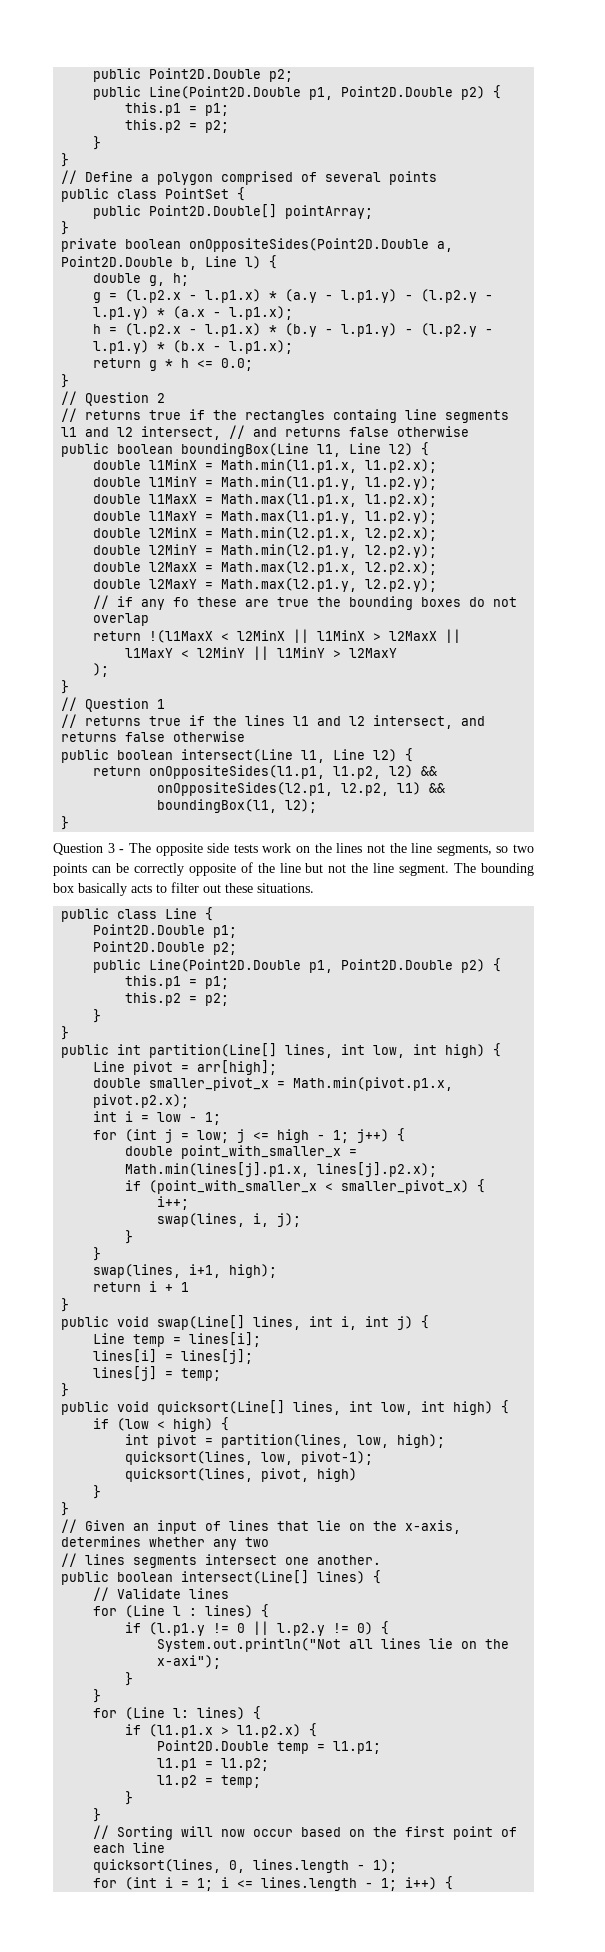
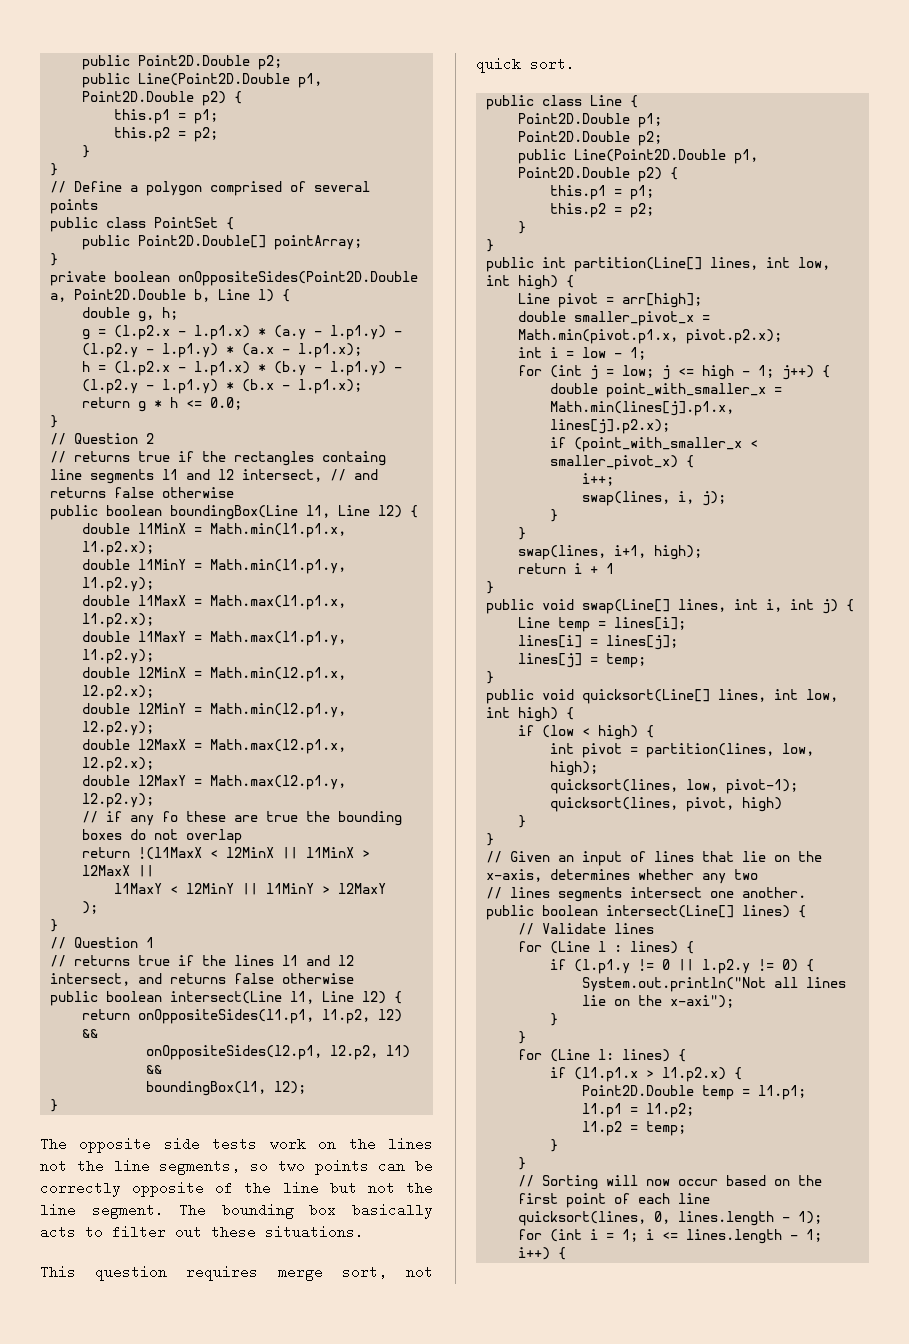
- Question 3 - The opposite side tests work on the lines not the line segments, so two points can be correctly opposite of the line but not the line segment.
+ The opposite side tests work on the lines not the line segments, so two points can be correctly opposite of the line but not the line segment.
+ This question requires merge sort, not quick sort.

